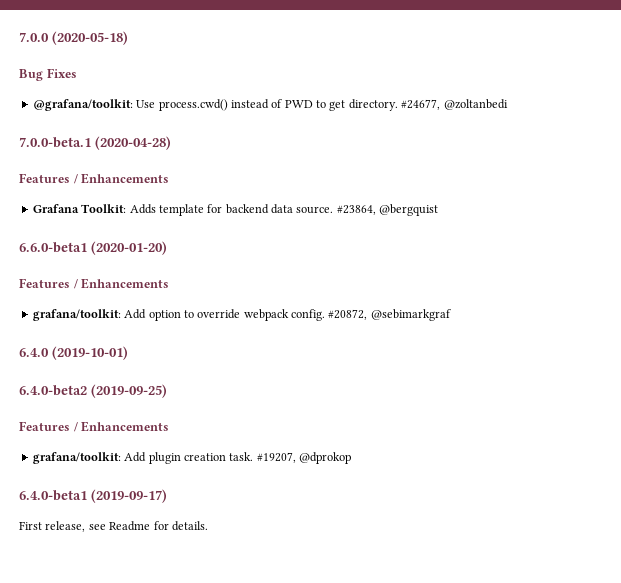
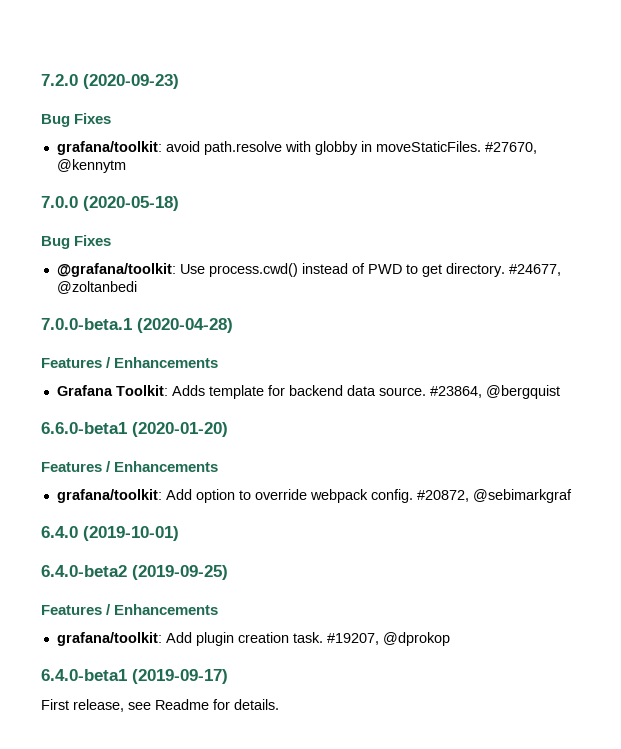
+ 7.2.0 (2020-09-23)
+ Bug Fixes
+ grafana/toolkit: avoid path.resolve with globby in moveStaticFiles. #27670, @kennytm

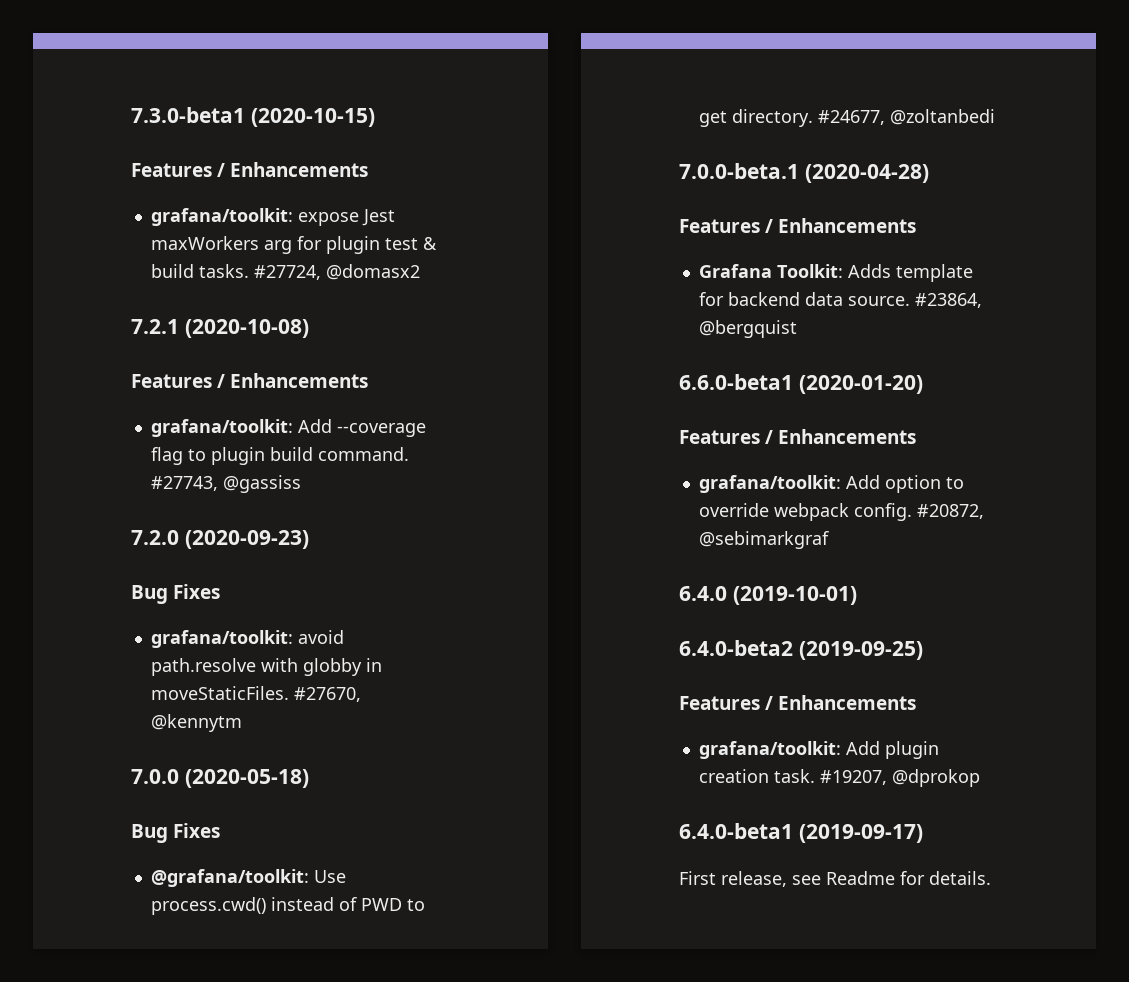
+ 7.3.0-beta1 (2020-10-15)
+ Features / Enhancements
+ grafana/toolkit: expose Jest maxWorkers arg for plugin test & build tasks. #27724, @domasx2
+ 7.2.1 (2020-10-08)
+ Features / Enhancements
+ grafana/toolkit: Add --coverage flag to plugin build command. #27743, @gassiss

